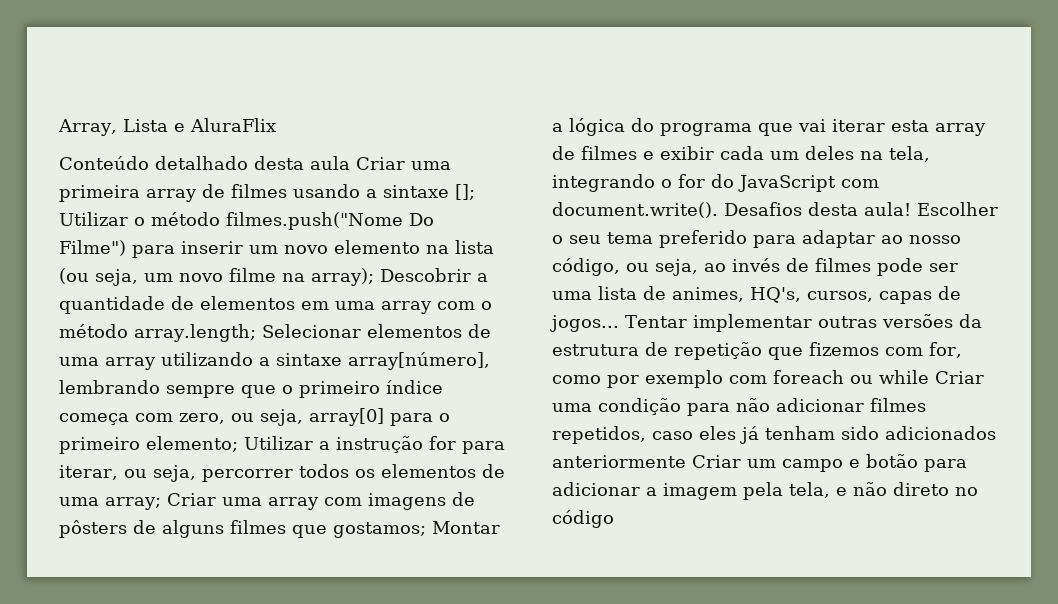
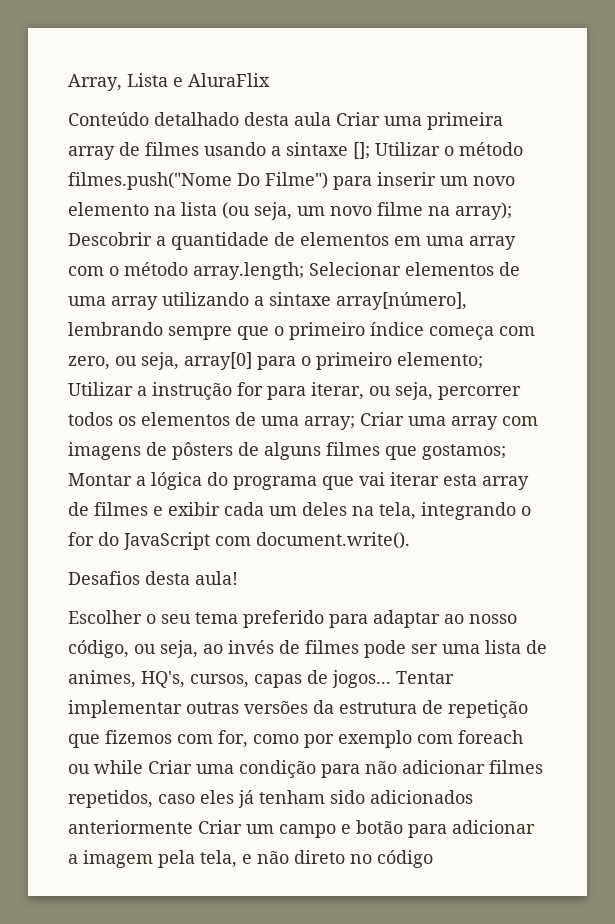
- Montar a lógica do programa que vai iterar esta array de filmes e exibir cada um deles na tela, integrando o for do JavaScript com document.write(). Desafios desta aula! Escolher o seu tema preferido para adaptar ao nosso código, ou seja, ao invés de filmes pode ser uma lista de animes, HQ's, cursos, capas de jogos...
+ Montar a lógica do programa que vai iterar esta array de filmes e exibir cada um deles na tela, integrando o for do JavaScript com document.write().
+ Desafios desta aula!
+ Escolher o seu tema preferido para adaptar ao nosso código, ou seja, ao invés de filmes pode ser uma lista de animes, HQ's, cursos, capas de jogos...

